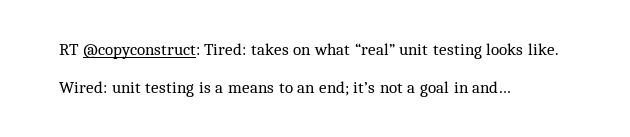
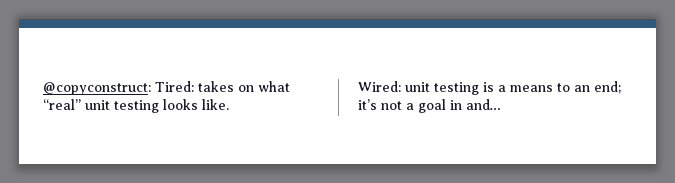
- RT @copyconstruct: Tired: takes on what “real” unit testing looks like.
+ @copyconstruct: Tired: takes on what “real” unit testing looks like.

